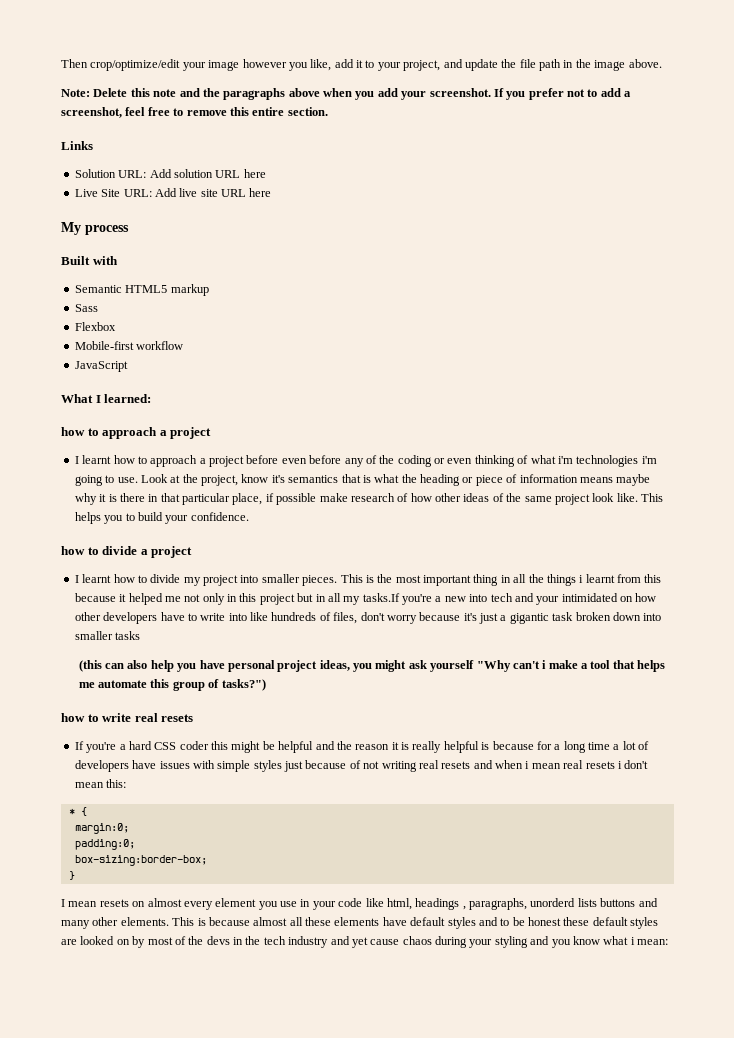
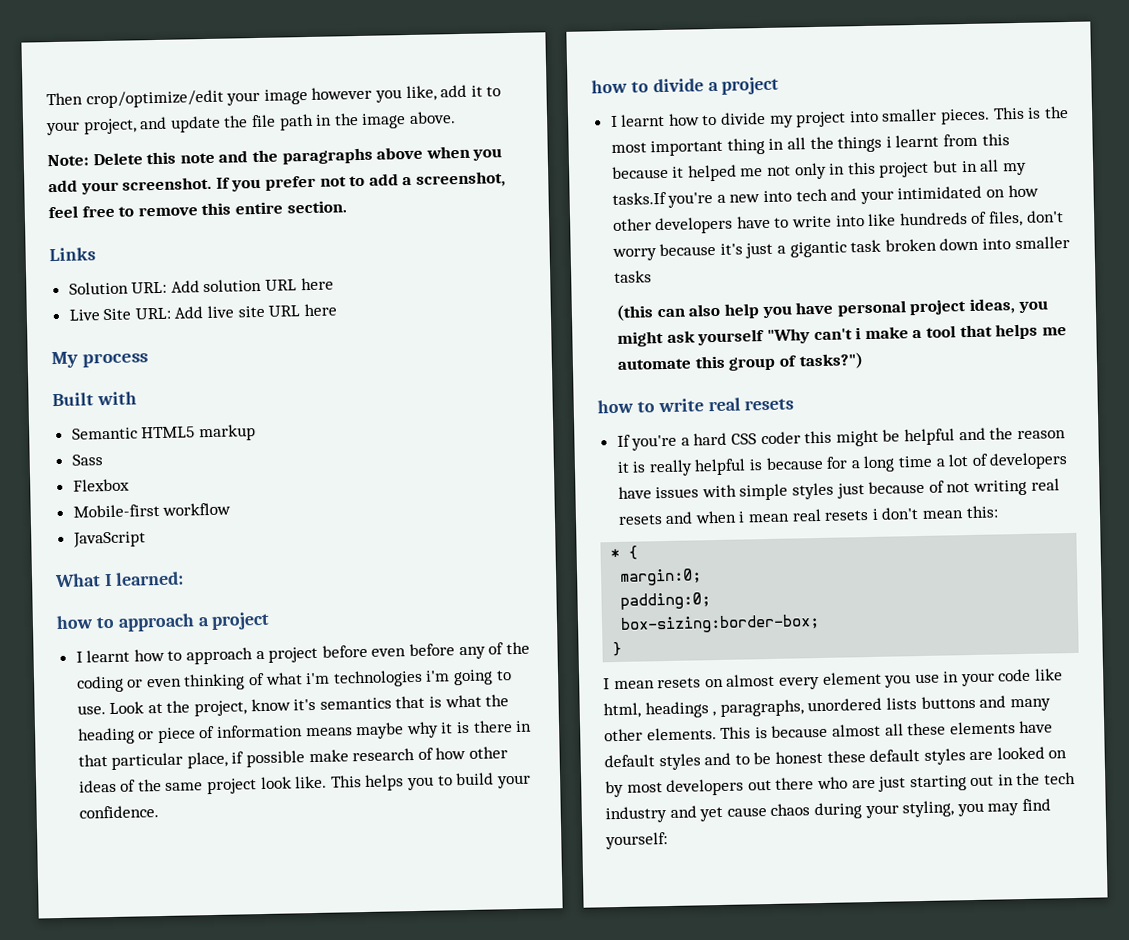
- I mean resets on almost every element you use in your code like html, headings , paragraphs, unorderd lists buttons and many other elements.
+ I mean resets on almost every element you use in your code like html, headings , paragraphs, unordered lists buttons and many other elements.
- This is because almost all these elements have default styles and to be honest these default styles are looked on by most of the devs in the tech industry and yet cause chaos during your styling and you know what i mean:
+ This is because almost all these elements have default styles and to be honest these default styles are looked on by most developers out there who are just starting out in the tech industry and yet cause chaos during your styling, you may find yourself:

